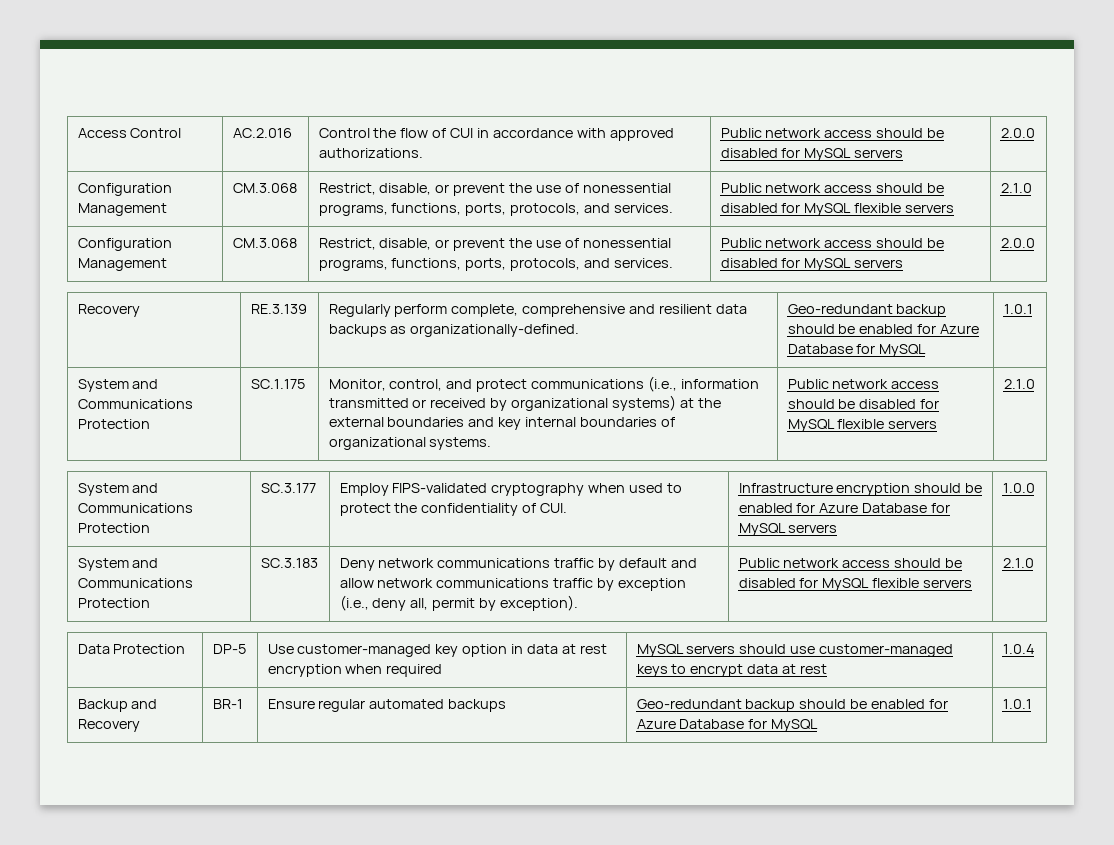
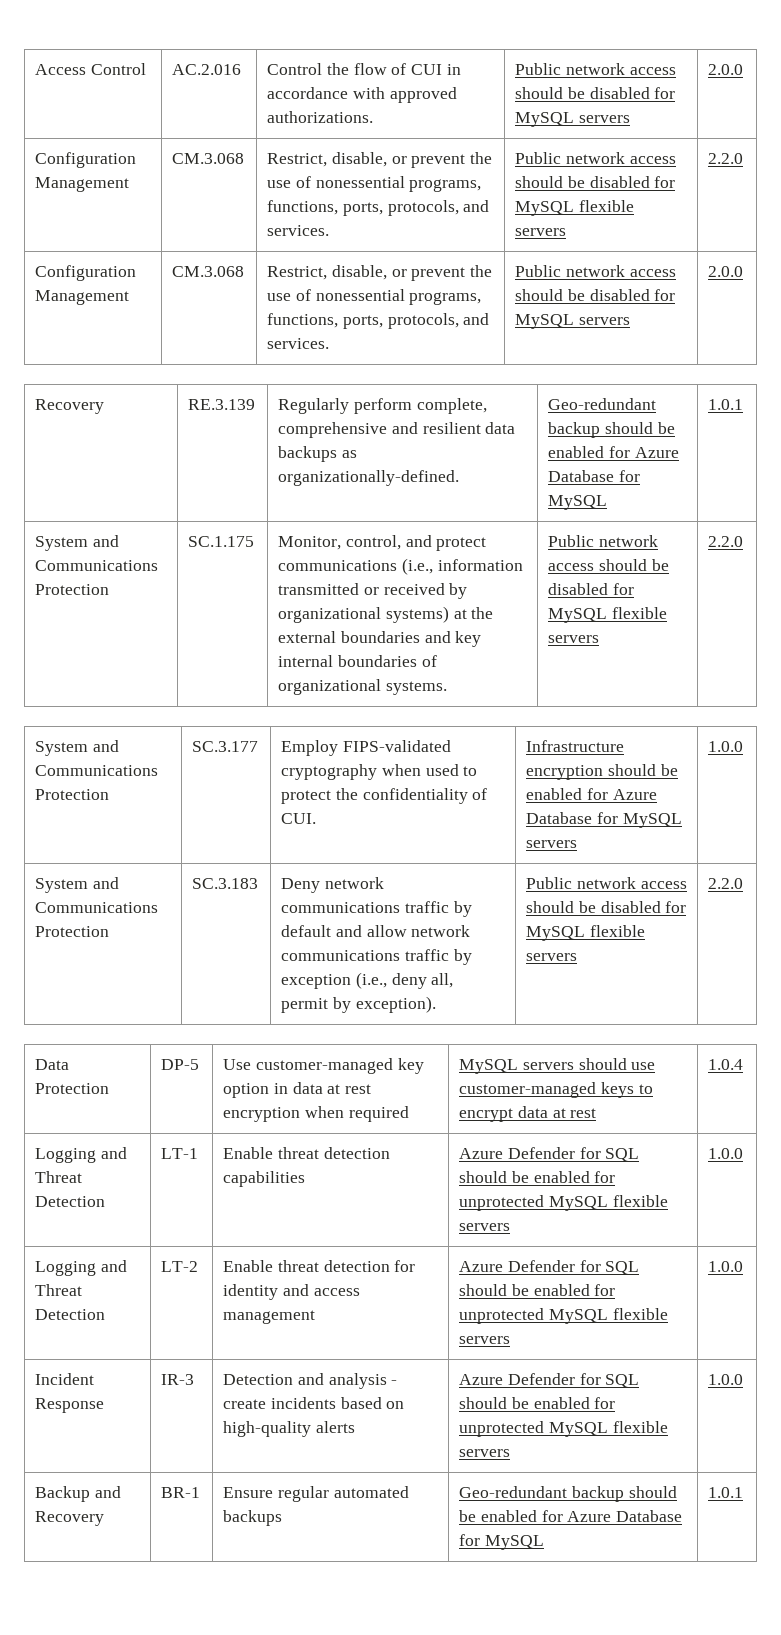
- Configuration Management | CM.3.068 | Restrict, disable, or prevent the use of nonessential programs, functions, ports, protocols, and services. | Public network access should be disabled for MySQL flexible servers | 2.1.0
+ Configuration Management | CM.3.068 | Restrict, disable, or prevent the use of nonessential programs, functions, ports, protocols, and services. | Public network access should be disabled for MySQL flexible servers | 2.2.0
- System and Communications Protection | SC.1.175 | Monitor, control, and protect communications (i.e., information transmitted or received by organizational systems) at the external boundaries and key internal boundaries of organizational systems. | Public network access should be disabled for MySQL flexible servers | 2.1.0
+ System and Communications Protection | SC.1.175 | Monitor, control, and protect communications (i.e., information transmitted or received by organizational systems) at the external boundaries and key internal boundaries of organizational systems. | Public network access should be disabled for MySQL flexible servers | 2.2.0
- System and Communications Protection | SC.3.183 | Deny network communications traffic by default and allow network communications traffic by exception (i.e., deny all, permit by exception). | Public network access should be disabled for MySQL flexible servers | 2.1.0
+ System and Communications Protection | SC.3.183 | Deny network communications traffic by default and allow network communications traffic by exception (i.e., deny all, permit by exception). | Public network access should be disabled for MySQL flexible servers | 2.2.0
+ Logging and Threat Detection | LT-1 | Enable threat detection capabilities | Azure Defender for SQL should be enabled for unprotected MySQL flexible servers | 1.0.0
+ Logging and Threat Detection | LT-2 | Enable threat detection for identity and access management | Azure Defender for SQL should be enabled for unprotected MySQL flexible servers | 1.0.0
+ Incident Response | IR-3 | Detection and analysis - create incidents based on high-quality alerts | Azure Defender for SQL should be enabled for unprotected MySQL flexible servers | 1.0.0

